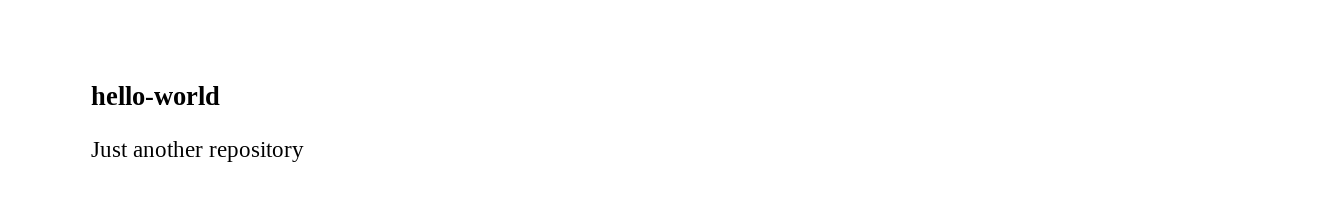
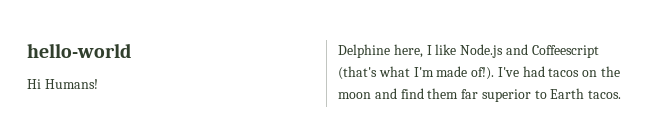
- Just another repository
+ Hi Humans!
+ Delphine here, I like Node.js and Coffeescript (that's what I'm made of!). I've had tacos on the moon and find them far superior to Earth tacos.

